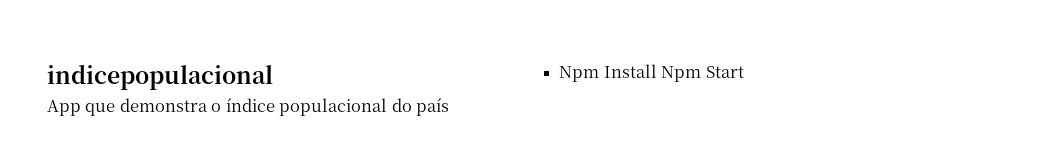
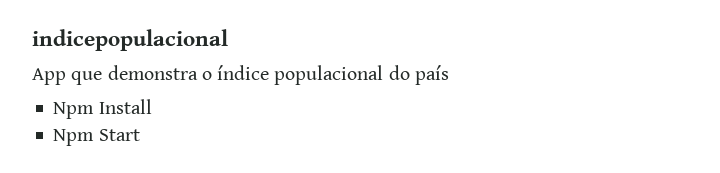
- Npm Install Npm Start
+ Npm Install
+ Npm Start

